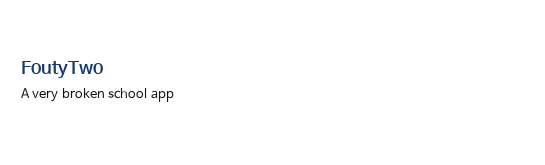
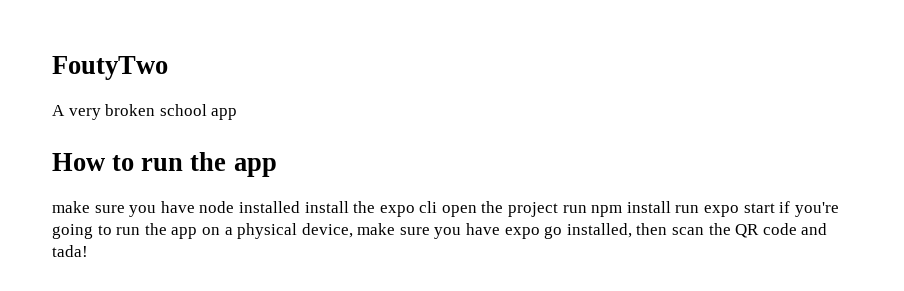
+ How to run the app
+ make sure you have node installed install the expo cli open the project run npm install run expo start if you're going to run the app on a physical device, make sure you have expo go installed, then scan the QR code and tada!

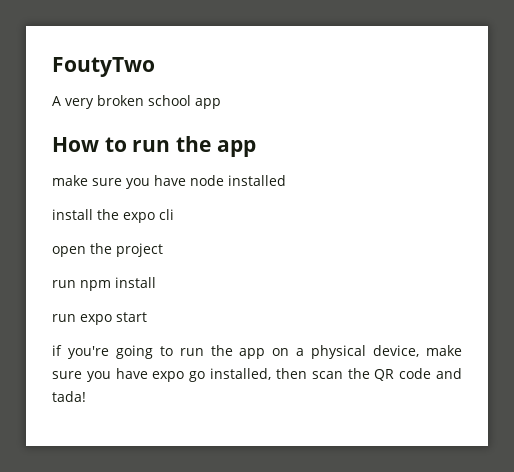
- make sure you have node installed install the expo cli open the project run npm install run expo start if you're going to run the app on a physical device, make sure you have expo go installed, then scan the QR code and tada!
+ make sure you have node installed
+ install the expo cli
+ open the project
+ run npm install
+ run expo start
+ if you're going to run the app on a physical device, make sure you have expo go installed, then scan the QR code and tada!

